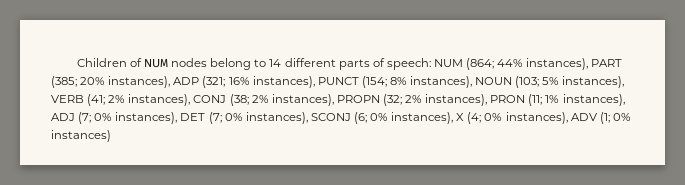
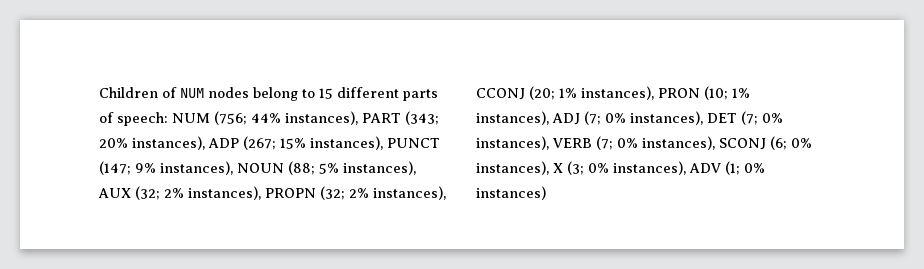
- Children of NUM nodes belong to 14 different parts of speech: NUM (864; 44% instances), PART (385; 20% instances), ADP (321; 16% instances), PUNCT (154; 8% instances), NOUN (103; 5% instances), VERB (41; 2% instances), CONJ (38; 2% instances), PROPN (32; 2% instances), PRON (11; 1% instances), ADJ (7; 0% instances), DET (7; 0% instances), SCONJ (6; 0% instances), X (4; 0% instances), ADV (1; 0% instances)
+ Children of NUM nodes belong to 15 different parts of speech: NUM (756; 44% instances), PART (343; 20% instances), ADP (267; 15% instances), PUNCT (147; 9% instances), NOUN (88; 5% instances), AUX (32; 2% instances), PROPN (32; 2% instances), CCONJ (20; 1% instances), PRON (10; 1% instances), ADJ (7; 0% instances), DET (7; 0% instances), VERB (7; 0% instances), SCONJ (6; 0% instances), X (3; 0% instances), ADV (1; 0% instances)

